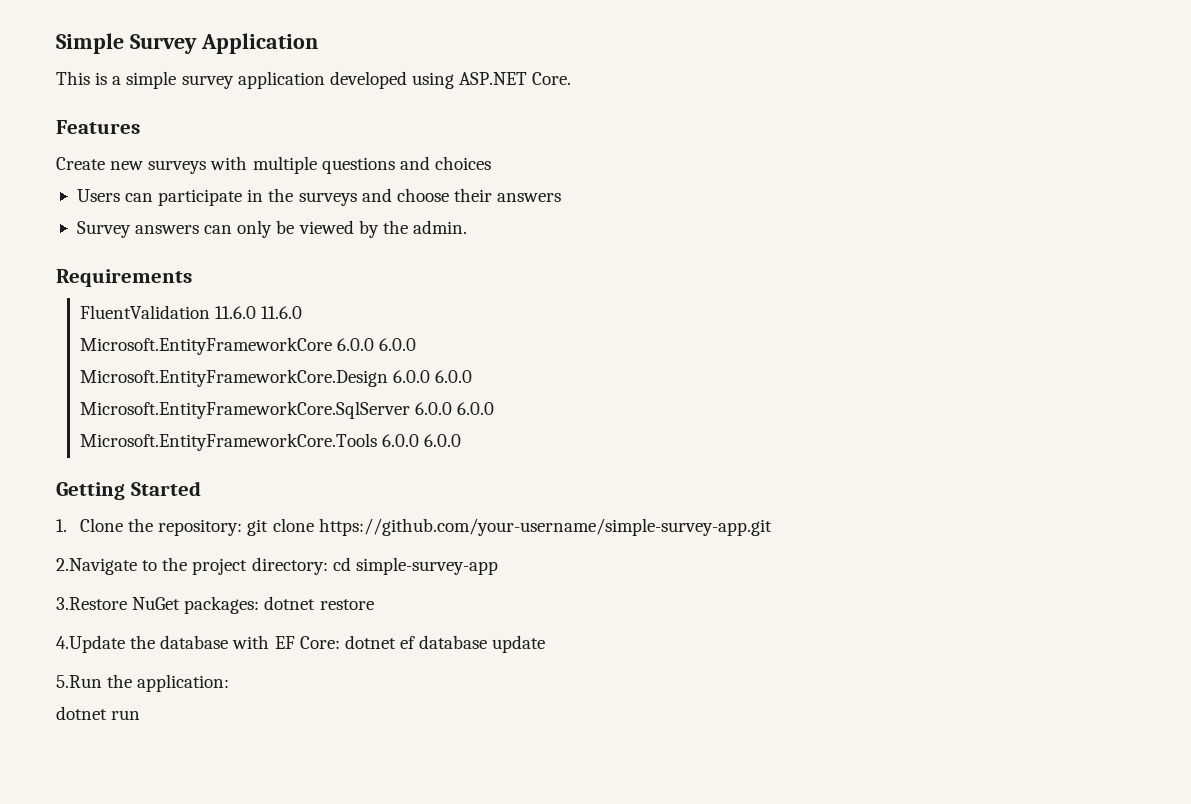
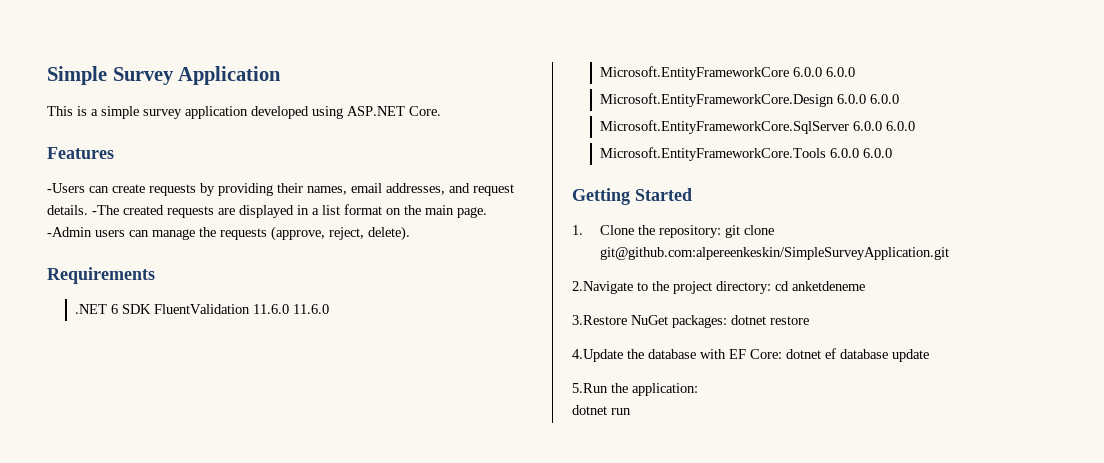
- Create new surveys with multiple questions and choices
- Users can participate in the surveys and choose their answers
- Survey answers can only be viewed by the admin.
+ -Users can create requests by providing their names, email addresses, and request details. -The created requests are displayed in a list format on the main page. -Admin users can manage the requests (approve, reject, delete).
  Requirements
- FluentValidation 11.6.0 11.6.0
+ .NET 6 SDK FluentValidation 11.6.0 11.6.0
- 1. Clone the repository: git clone https://github.com/your-username/simple-survey-app.git
+ 1. Clone the repository: git clone git@github.com:alpereenkeskin/SimpleSurveyApplication.git
- 2.Navigate to the project directory: cd simple-survey-app
+ 2.Navigate to the project directory: cd anketdeneme

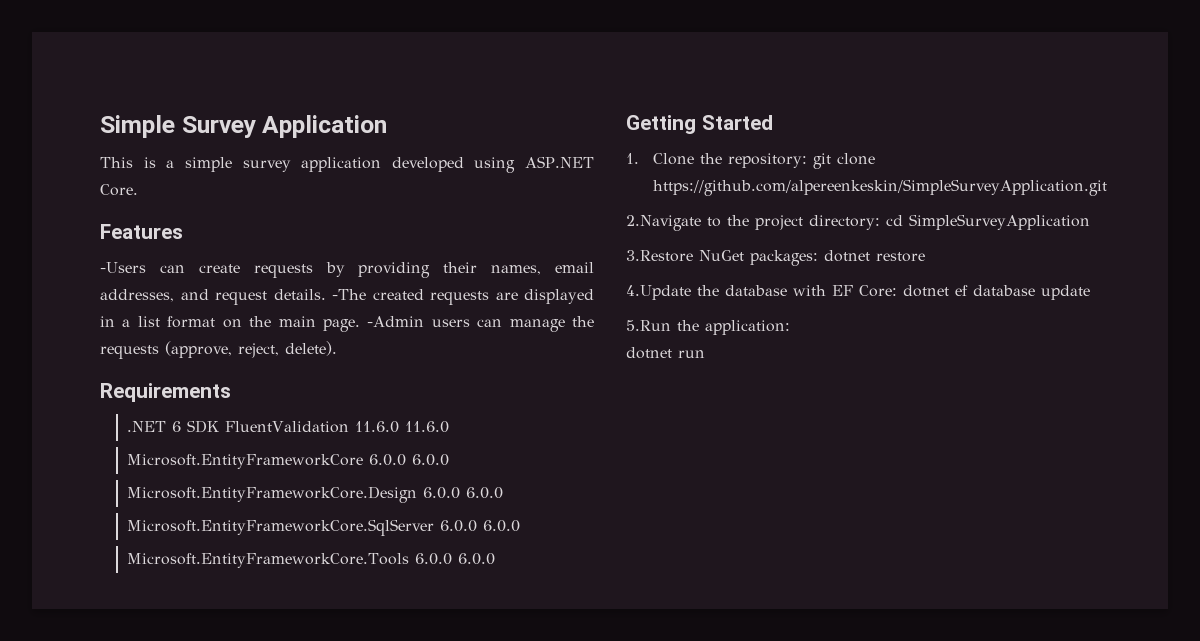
- 1. Clone the repository: git clone git@github.com:alpereenkeskin/SimpleSurveyApplication.git
+ 1. Clone the repository: git clone https://github.com/alpereenkeskin/SimpleSurveyApplication.git
- 2.Navigate to the project directory: cd anketdeneme
+ 2.Navigate to the project directory: cd SimpleSurveyApplication

